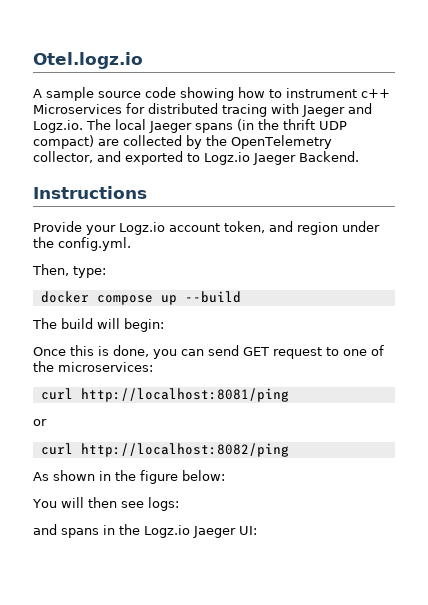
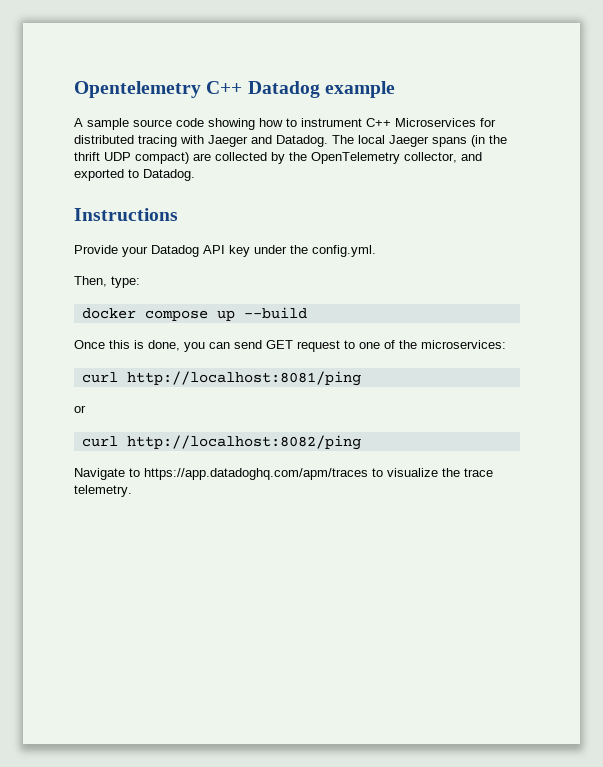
- Otel.logz.io
+ Opentelemetry C++ Datadog example
- A sample source code showing how to instrument c++ Microservices for distributed tracing with Jaeger and Logz.io. The local Jaeger spans (in the thrift UDP compact) are collected by the OpenTelemetry collector, and exported to Logz.io Jaeger Backend.
+ A sample source code showing how to instrument C++ Microservices for distributed tracing with Jaeger and Datadog. The local Jaeger spans (in the thrift UDP compact) are collected by the OpenTelemetry collector, and exported to Datadog.
- Provide your Logz.io account token, and region under the config.yml.
+ Provide your Datadog API key under the config.yml.
- The build will begin:
- As shown in the figure below:
- You will then see logs:
- and spans in the Logz.io Jaeger UI:
+ Navigate to https://app.datadoghq.com/apm/traces to visualize the trace telemetry.

